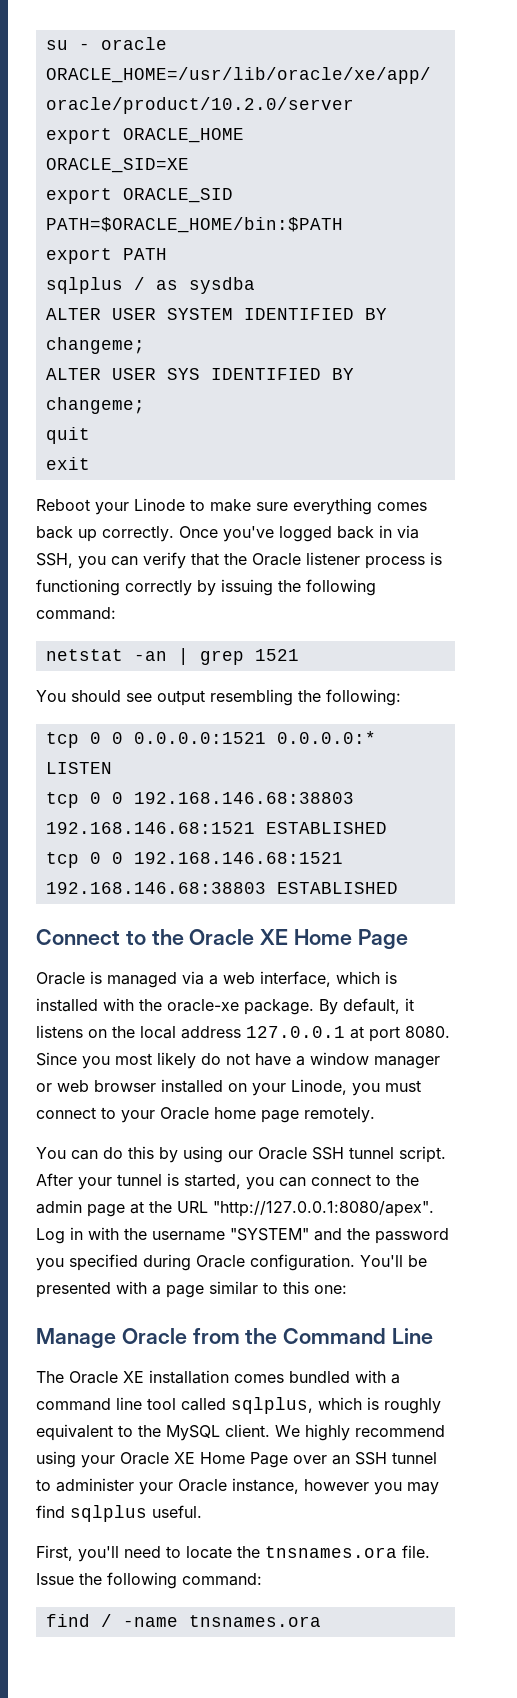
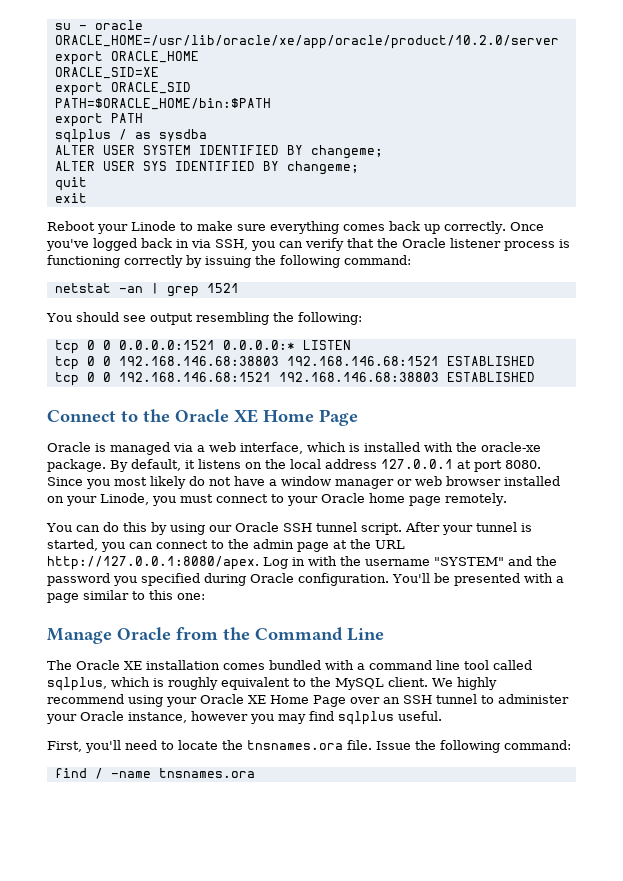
- After your tunnel is started, you can connect to the admin page at the URL "http://127.0.0.1:8080/apex". Log in with the username "SYSTEM" and the password you specified during Oracle configuration.
+ After your tunnel is started, you can connect to the admin page at the URL http://127.0.0.1:8080/apex. Log in with the username "SYSTEM" and the password you specified during Oracle configuration.

